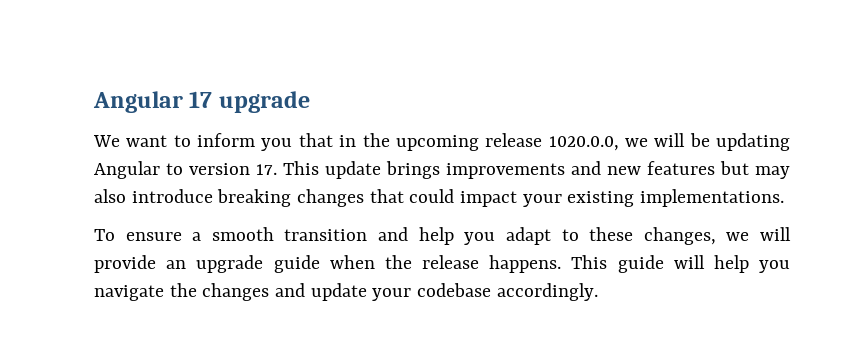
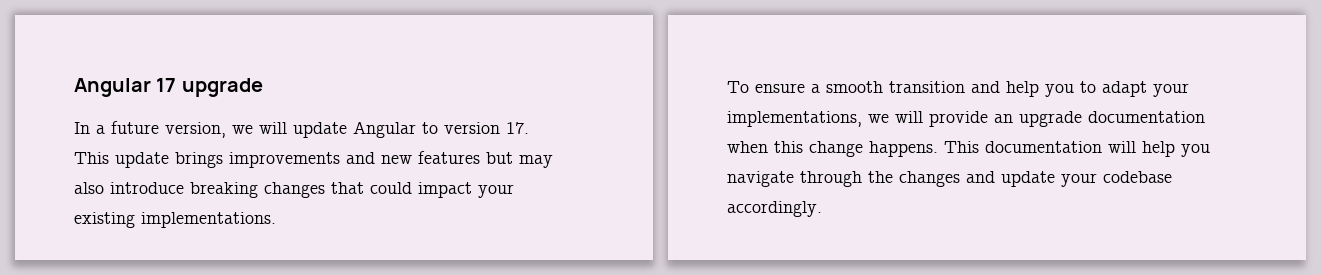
- We want to inform you that in the upcoming release 1020.0.0, we will be updating Angular to version 17. This update brings improvements and new features but may also introduce breaking changes that could impact your existing implementations.
+ In a future version, we will update Angular to version 17. This update brings improvements and new features but may also introduce breaking changes that could impact your existing implementations.
- To ensure a smooth transition and help you adapt to these changes, we will provide an upgrade guide when the release happens.
+ To ensure a smooth transition and help you to adapt your implementations, we will provide an upgrade documentation when this change happens.
- This guide will help you navigate the changes and update your codebase accordingly.
+ This documentation will help you navigate through the changes and update your codebase accordingly.

